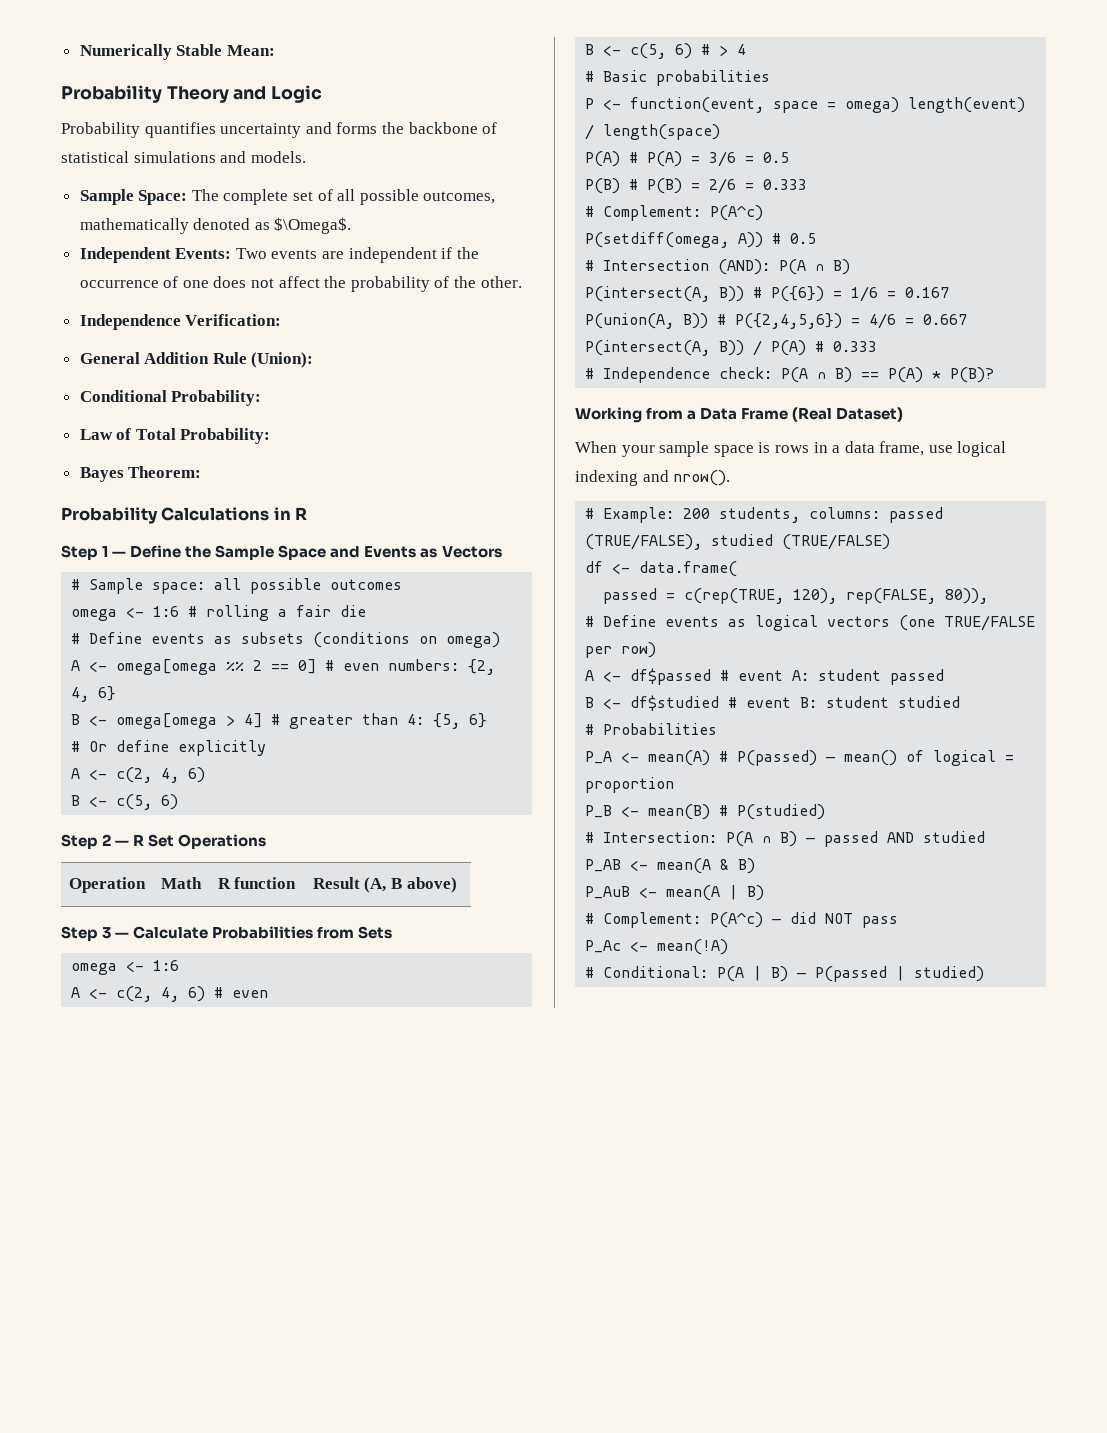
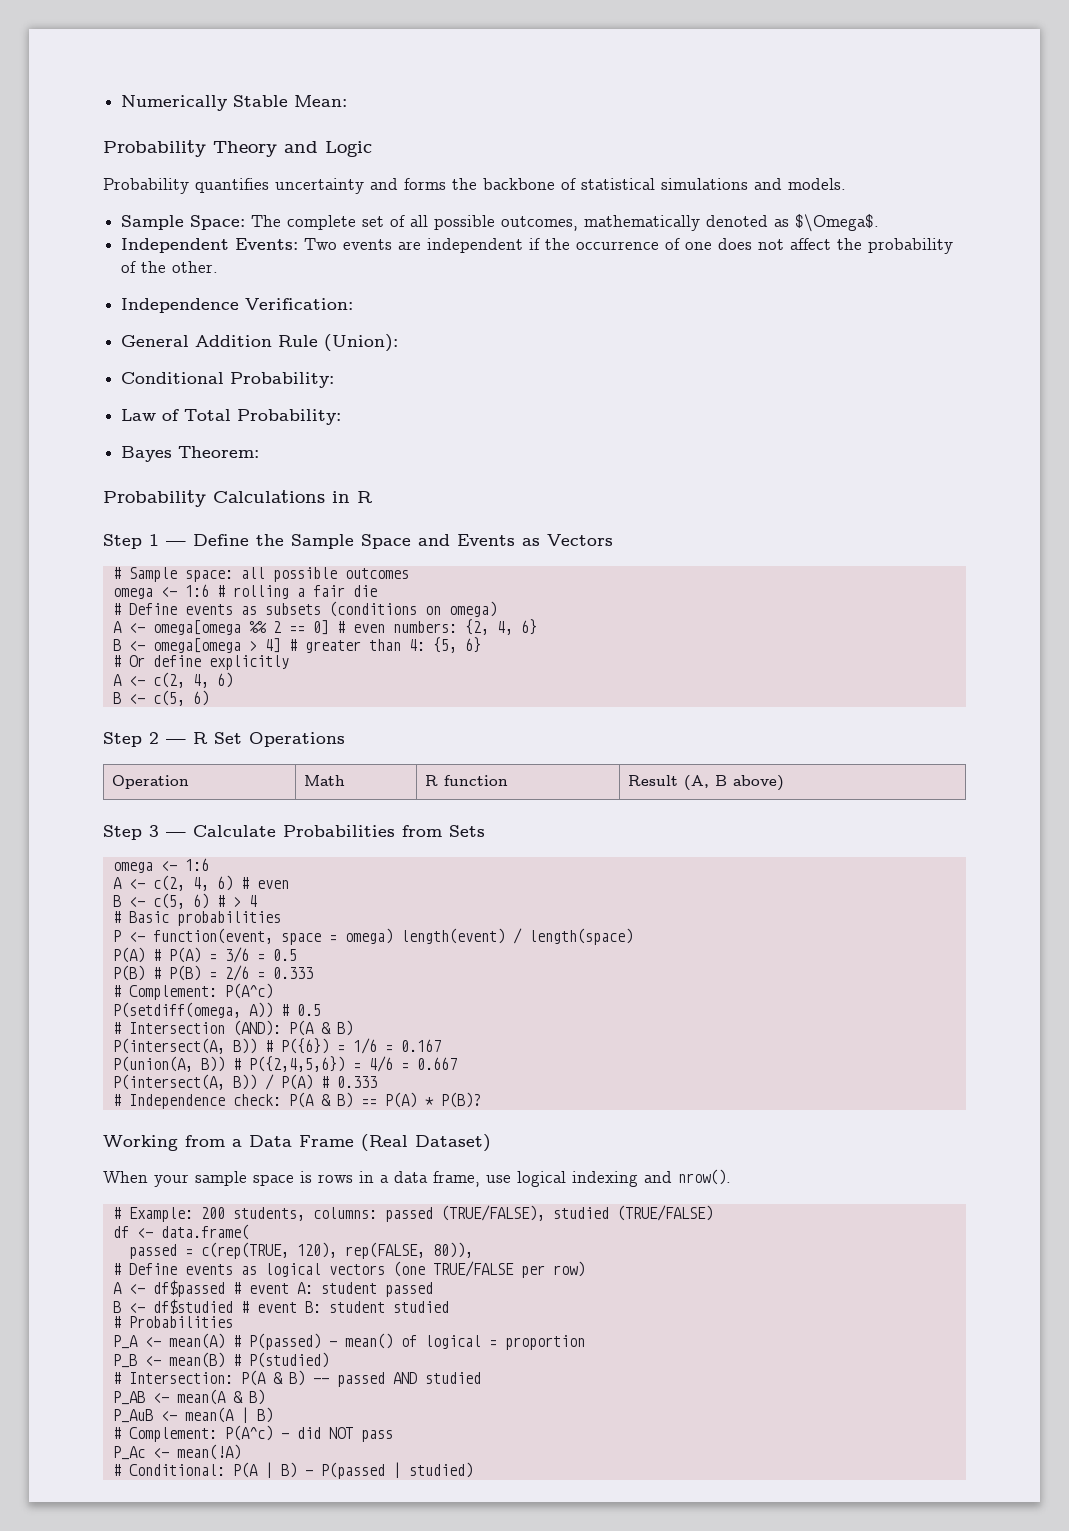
- # Intersection (AND): P(A ∩ B)
+ # Intersection (AND): P(A & B)
- # Independence check: P(A ∩ B) == P(A) * P(B)?
+ # Independence check: P(A & B) == P(A) * P(B)?
- # Intersection: P(A ∩ B) — passed AND studied
+ # Intersection: P(A & B) -- passed AND studied

